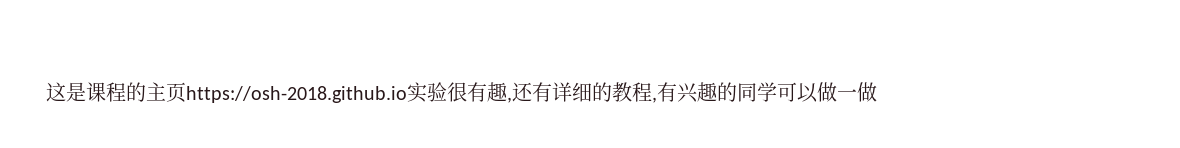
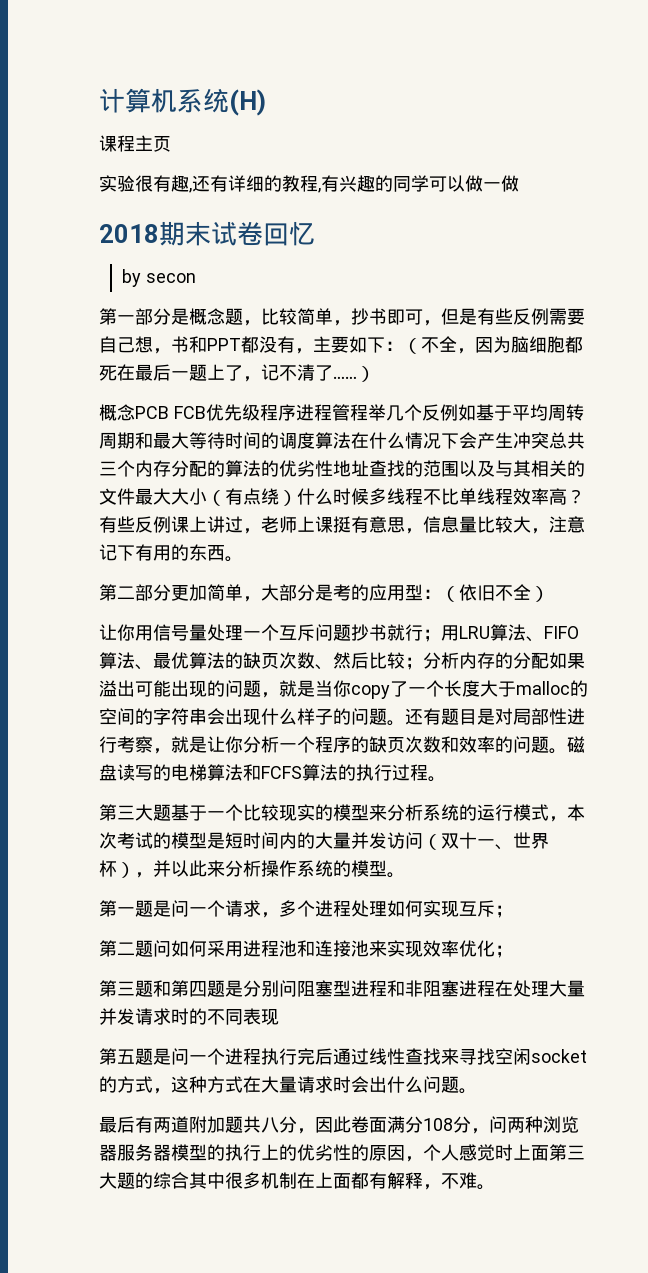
- 这是课程的主页https://osh-2018.github.io实验很有趣,还有详细的教程,有兴趣的同学可以做一做
+ 计算机系统(H)
+ 课程主页
+ 实验很有趣,还有详细的教程,有兴趣的同学可以做一做
+ 2018期末试卷回忆
+ by secon
+ 第一部分是概念题，比较简单，抄书即可，但是有些反例需要自己想，书和PPT都没有，主要如下：（不全，因为脑细胞都死在最后一题上了，记不清了……）
+ 概念PCB FCB优先级程序进程管程举几个反例如基于平均周转周期和最大等待时间的调度算法在什么情况下会产生冲突总共三个内存分配的算法的优劣性地址查找的范围以及与其相关的文件最大大小（有点绕）什么时候多线程不比单线程效率高？有些反例课上讲过，老师上课挺有意思，信息量比较大，注意记下有用的东西。
+ 第二部分更加简单，大部分是考的应用型：（依旧不全）
+ 让你用信号量处理一个互斥问题抄书就行；用LRU算法、FIFO算法、最优算法的缺页次数、然后比较；分析内存的分配如果溢出可能出现的问题，就是当你copy了一个长度大于malloc的空间的字符串会出现什么样子的问题。还有题目是对局部性进行考察，就是让你分析一个程序的缺页次数和效率的问题。磁盘读写的电梯算法和FCFS算法的执行过程。
+ 第三大题基于一个比较现实的模型来分析系统的运行模式，本次考试的模型是短时间内的大量并发访问（双十一、世界杯），并以此来分析操作系统的模型。
+ 第一题是问一个请求，多个进程处理如何实现互斥；
+ 第二题问如何采用进程池和连接池来实现效率优化；
+ 第三题和第四题是分别问阻塞型进程和非阻塞进程在处理大量并发请求时的不同表现
+ 第五题是问一个进程执行完后通过线性查找来寻找空闲socket的方式，这种方式在大量请求时会出什么问题。
+ 最后有两道附加题共八分，因此卷面满分108分，问两种浏览器服务器模型的执行上的优劣性的原因，个人感觉时上面第三大题的综合其中很多机制在上面都有解释，不难。

